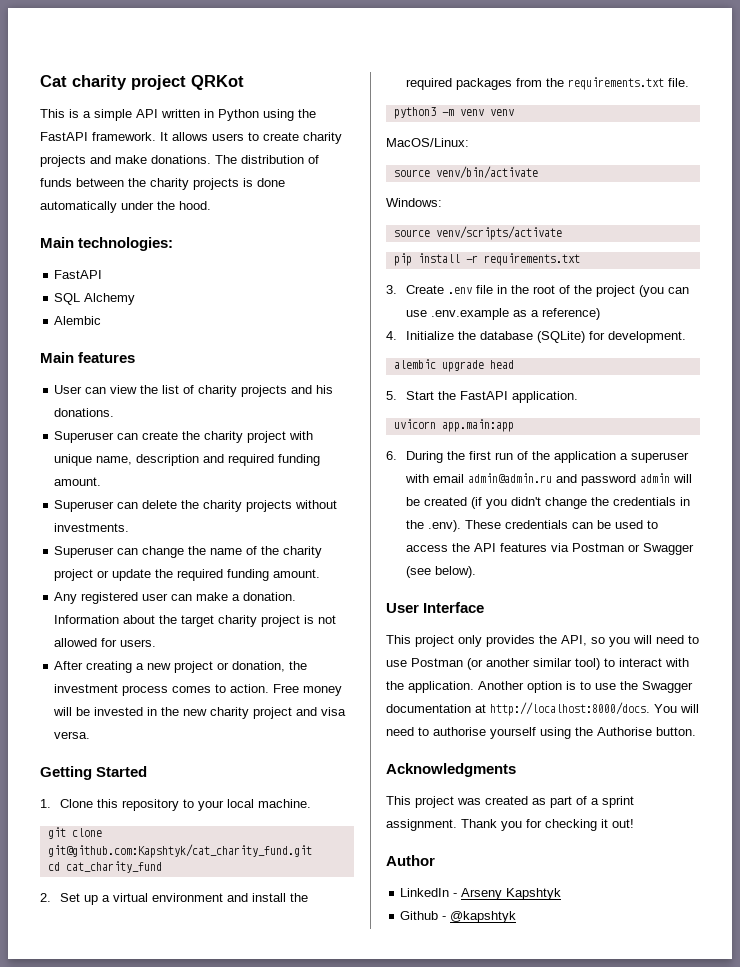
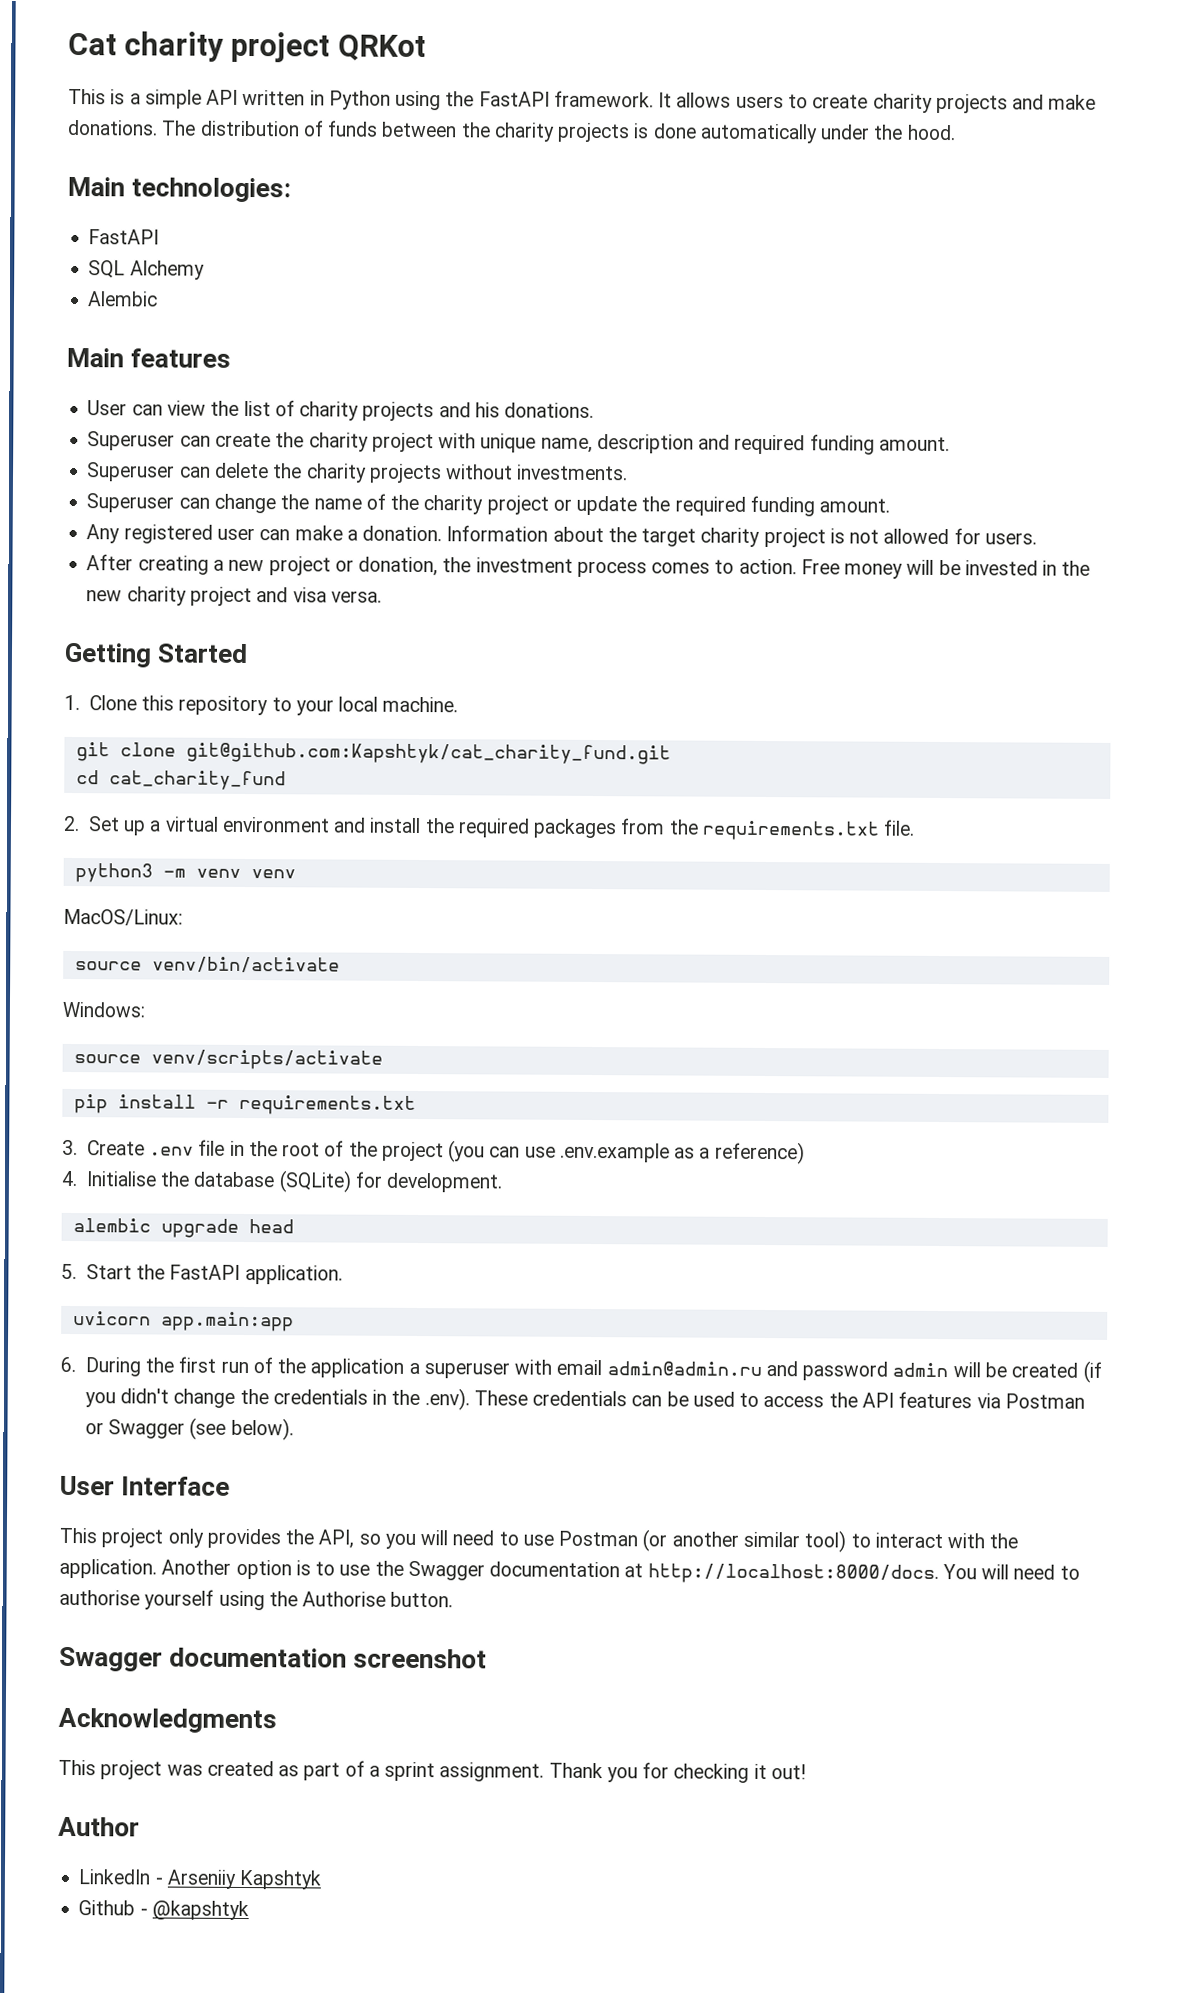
- 4. Initialize the database (SQLite) for development.
+ 4. Initialise the database (SQLite) for development.
+ Swagger documentation screenshot
- LinkedIn - Arseny Kapshtyk
+ LinkedIn - Arseniiy Kapshtyk

